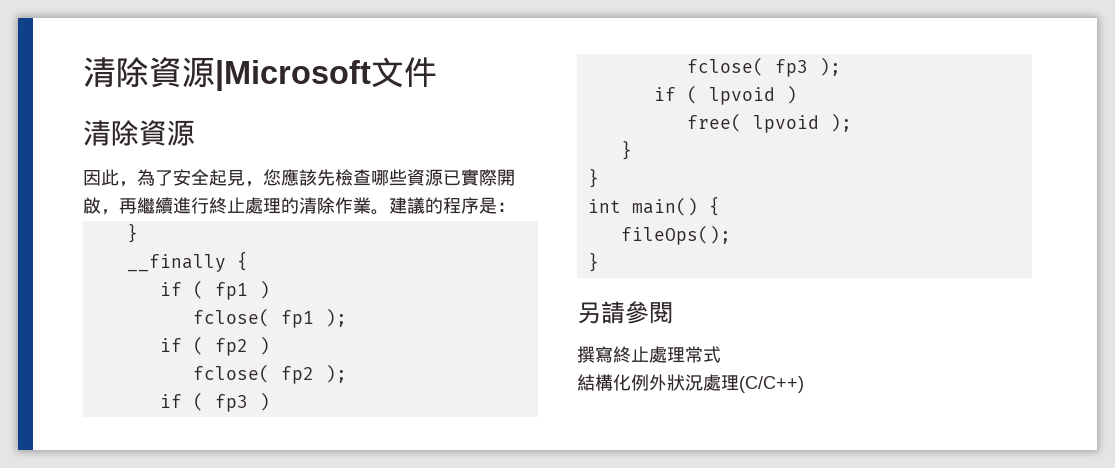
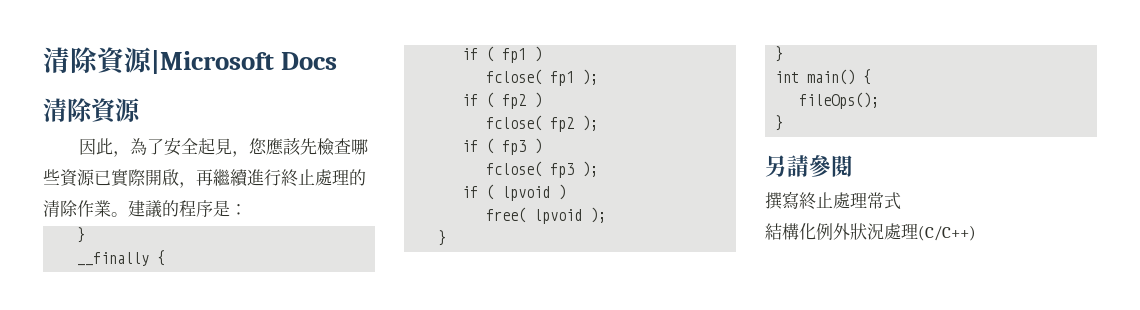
- 清除資源|Microsoft文件
+ 清除資源|Microsoft Docs

